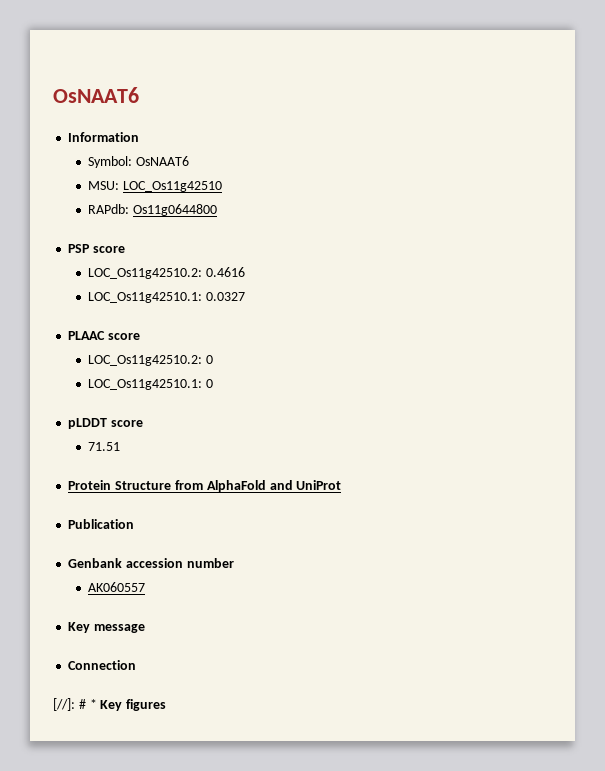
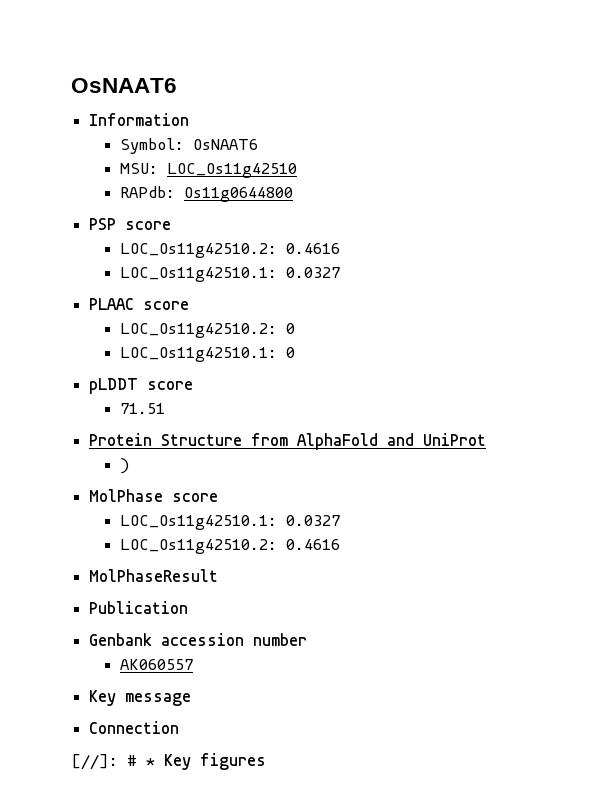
+ )
+ MolPhase score
+ LOC_Os11g42510.1: 0.0327
+ LOC_Os11g42510.2: 0.4616
+ MolPhaseResult

